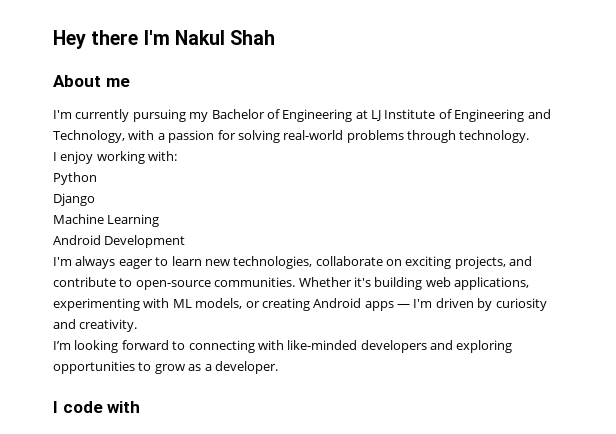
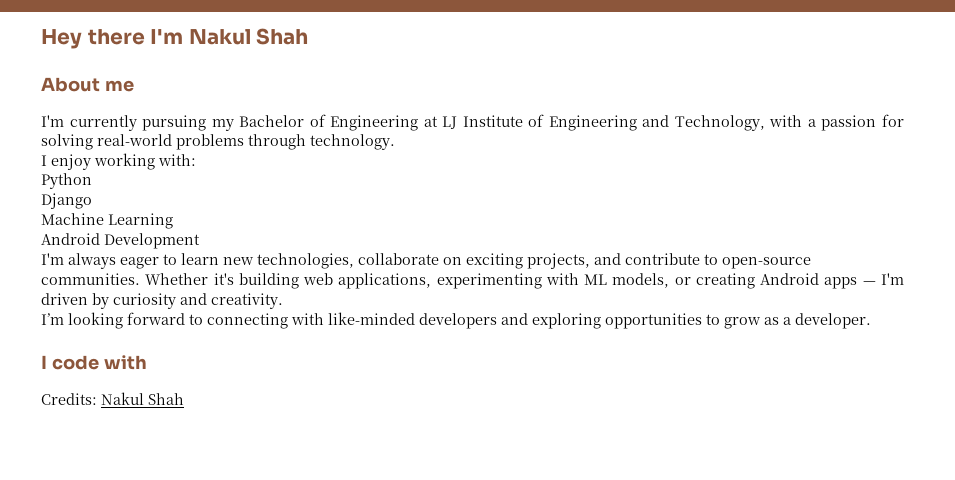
+ Credits: Nakul Shah

